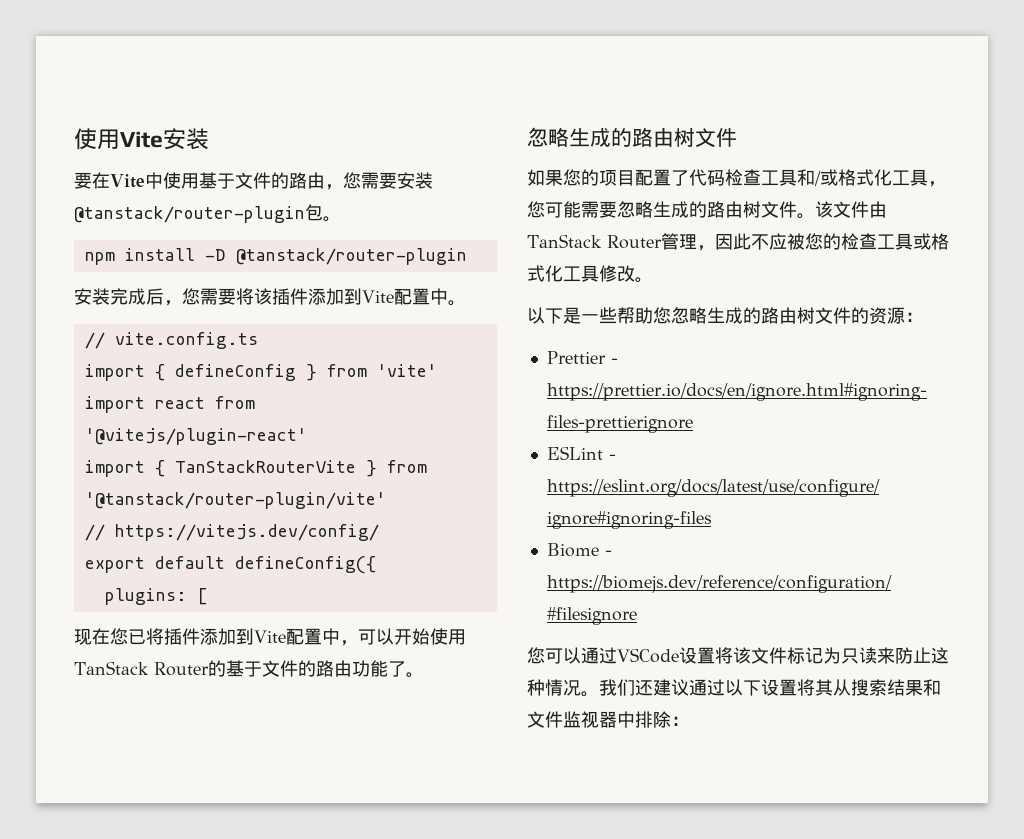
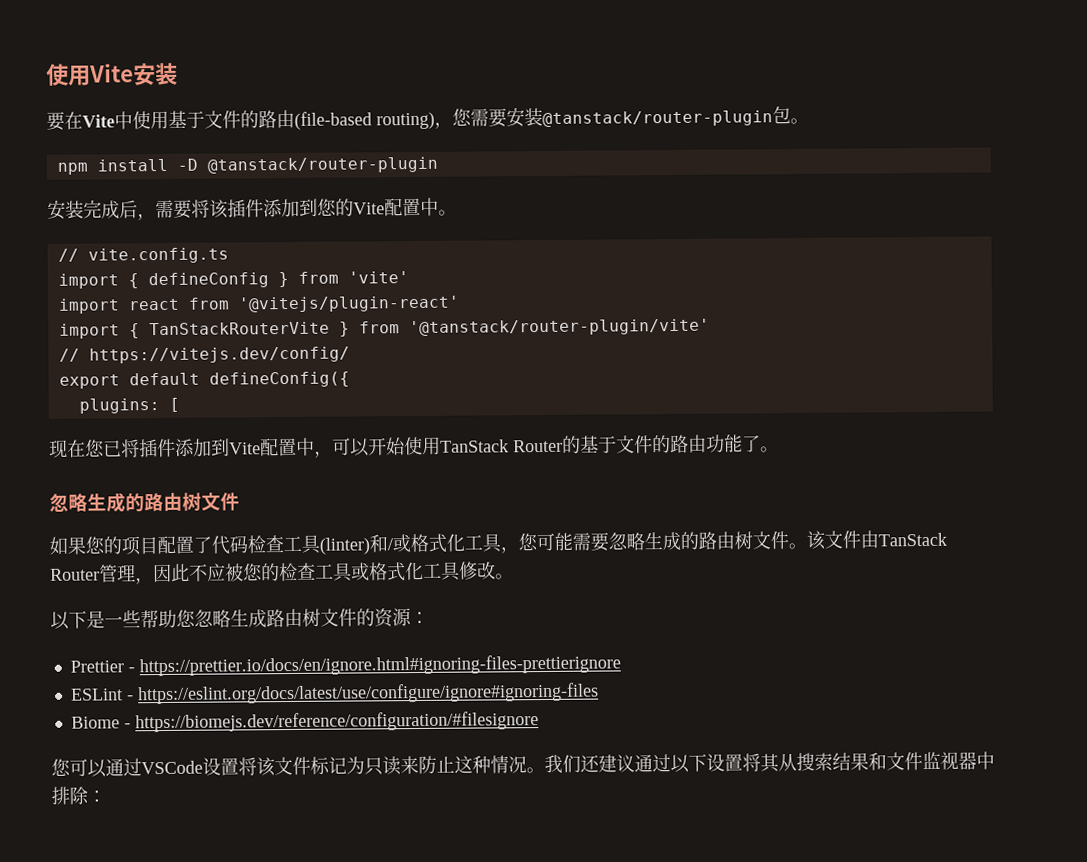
- 要在Vite中使用基于文件的路由，您需要安装@tanstack/router-plugin包。
+ 要在Vite中使用基于文件的路由(file-based routing)，您需要安装@tanstack/router-plugin包。
- 安装完成后，您需要将该插件添加到Vite配置中。
+ 安装完成后，需要将该插件添加到您的Vite配置中。
- 如果您的项目配置了代码检查工具和/或格式化工具，您可能需要忽略生成的路由树文件。
+ 如果您的项目配置了代码检查工具(linter)和/或格式化工具，您可能需要忽略生成的路由树文件。
- 以下是一些帮助您忽略生成的路由树文件的资源：
+ 以下是一些帮助您忽略生成路由树文件的资源：

